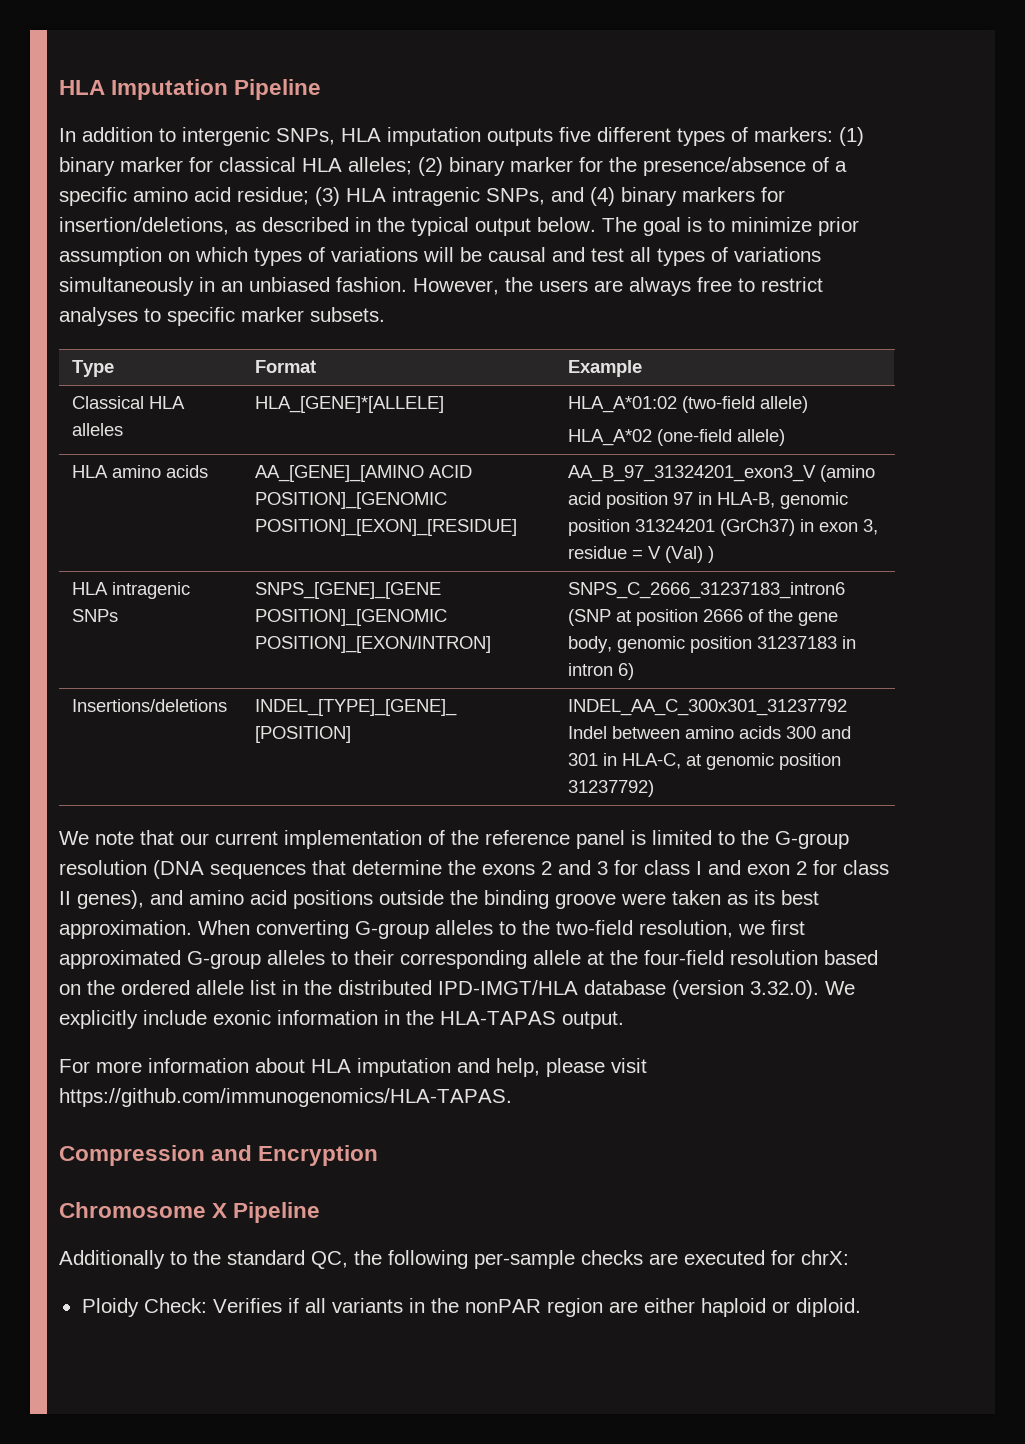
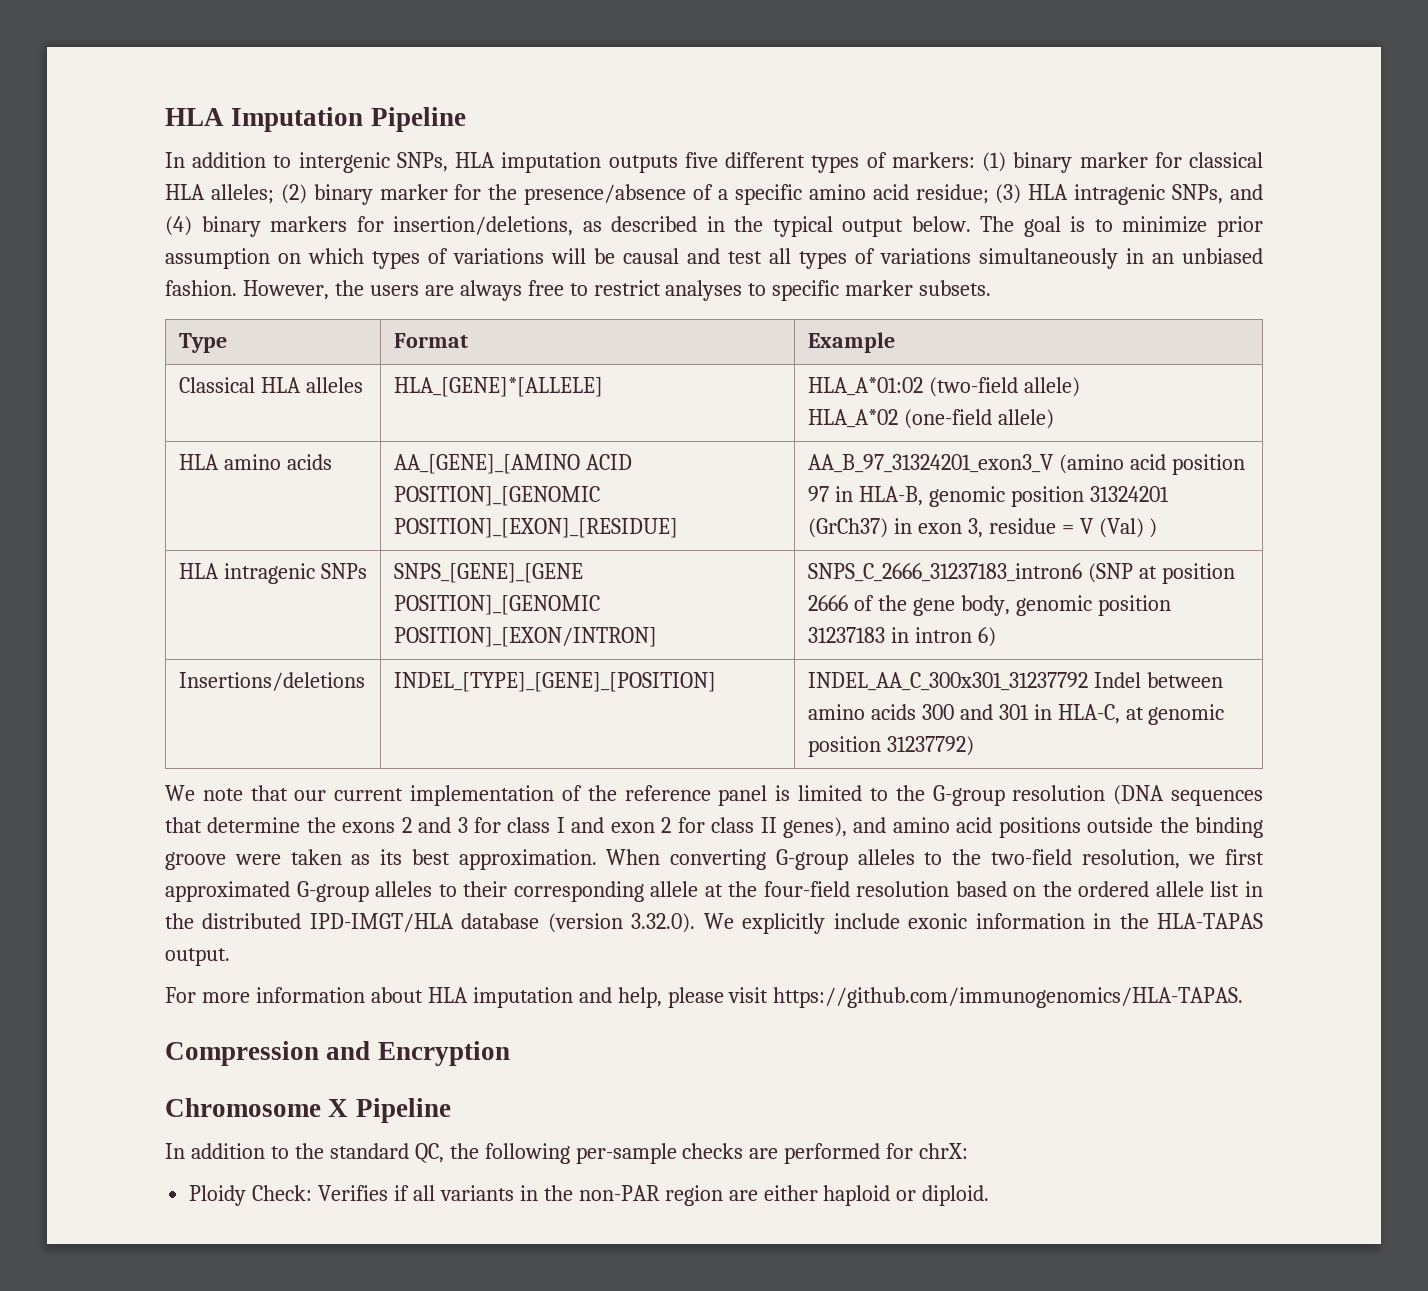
- Additionally to the standard QC, the following per-sample checks are executed for chrX:
+ In addition to the standard QC, the following per-sample checks are performed for chrX:
- Ploidy Check: Verifies if all variants in the nonPAR region are either haploid or diploid.
+ Ploidy Check: Verifies if all variants in the non-PAR region are either haploid or diploid.

